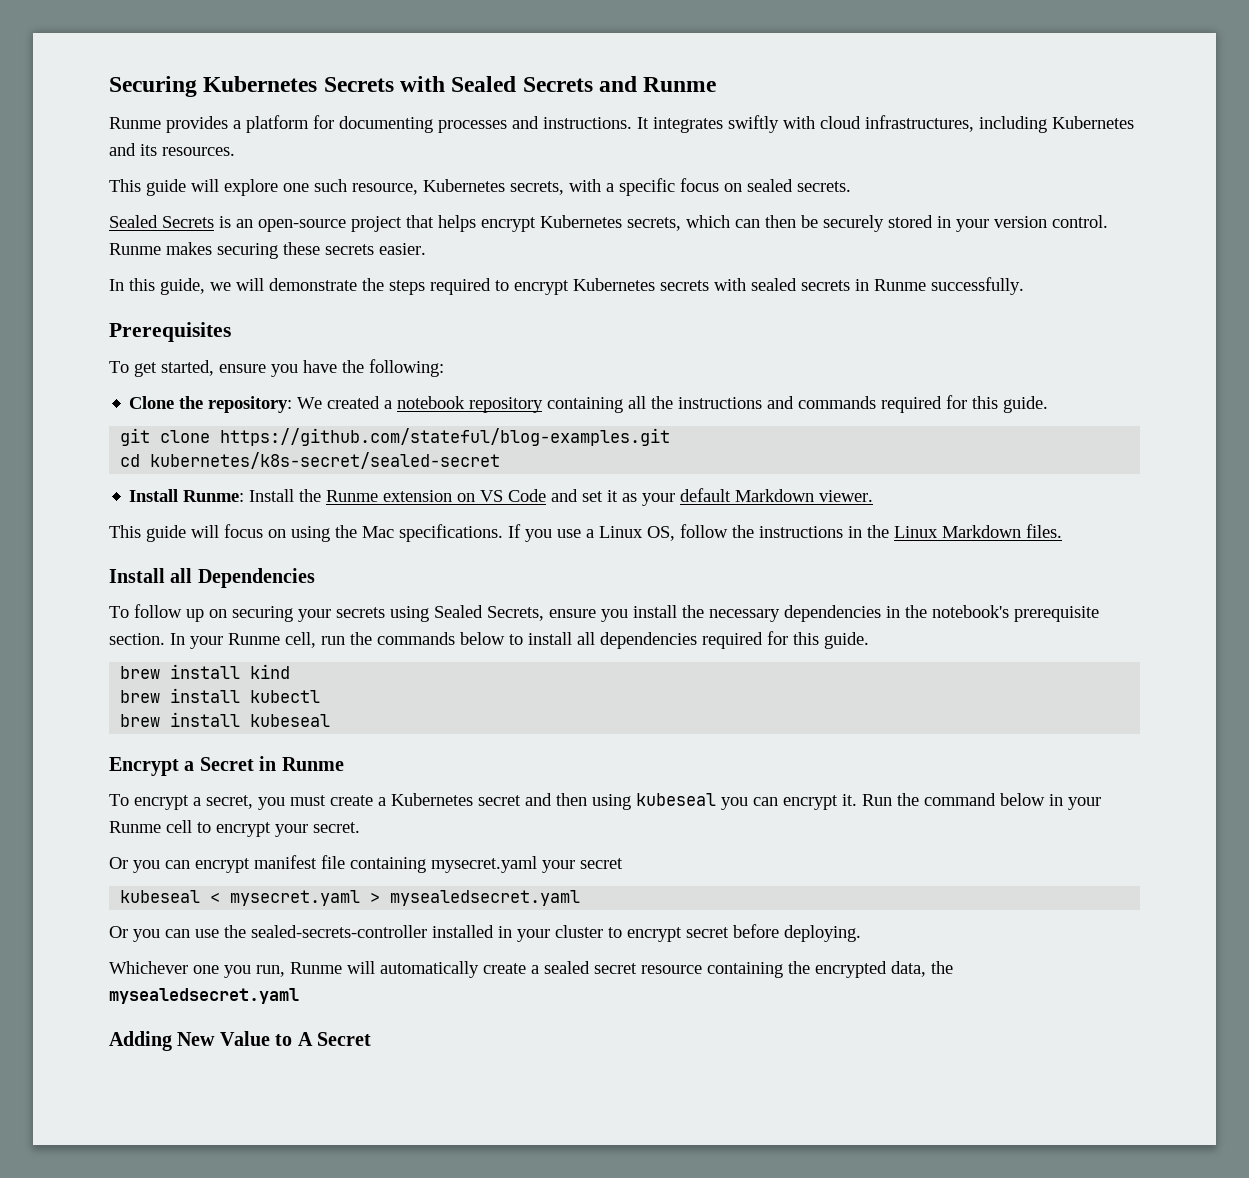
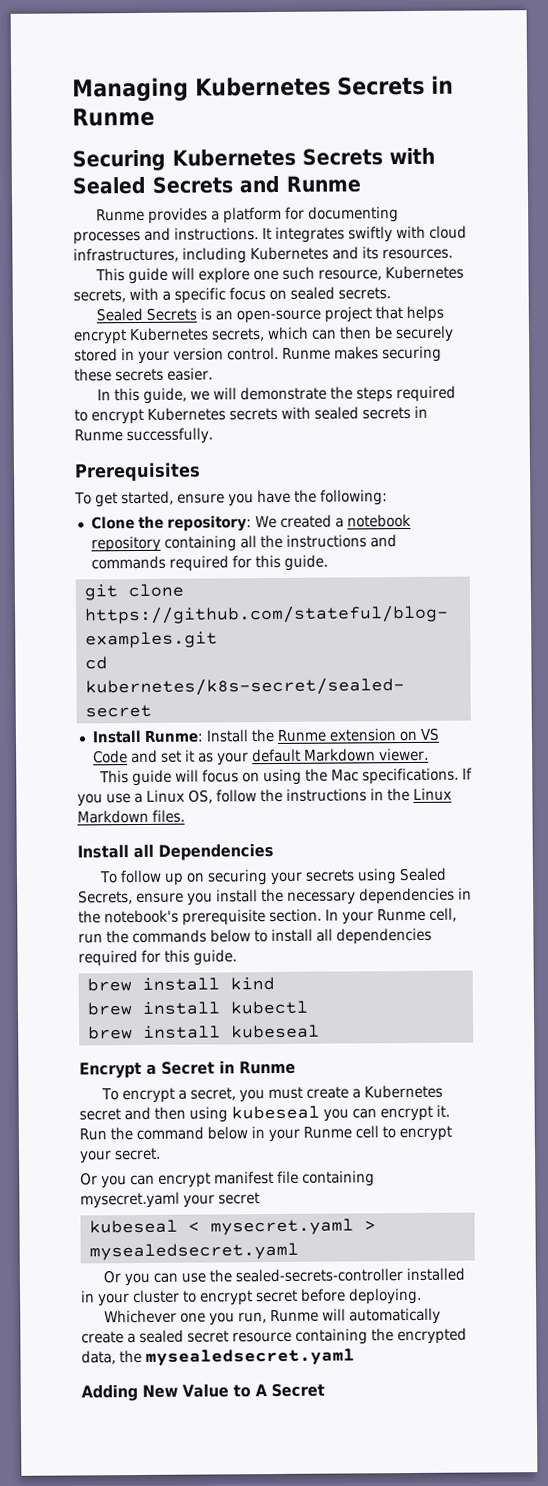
+ Managing Kubernetes Secrets in Runme

